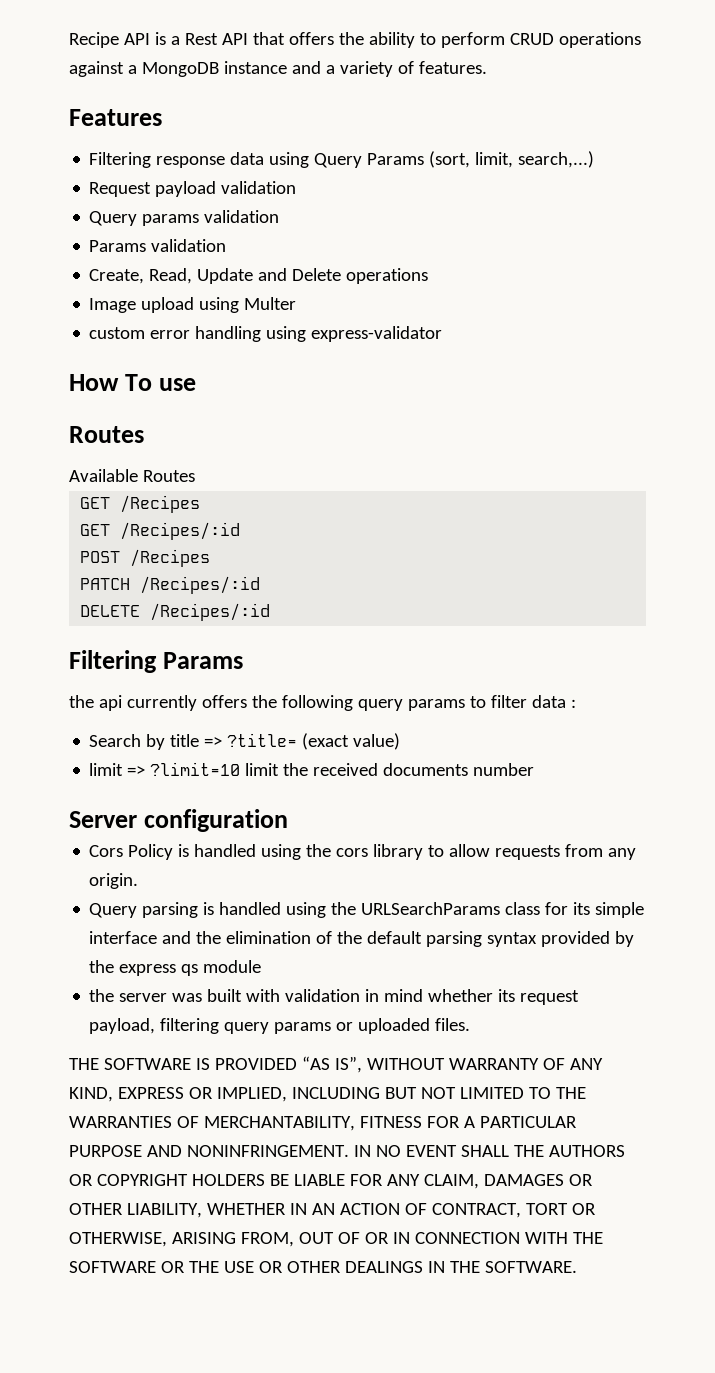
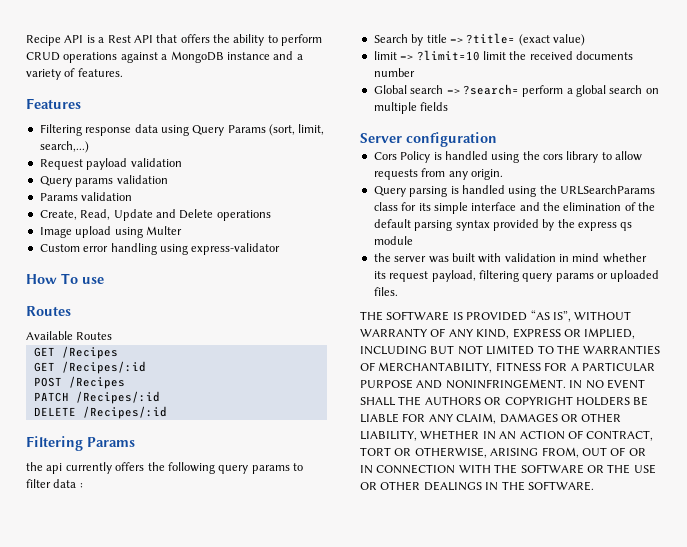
- custom error handling using express-validator
+ Custom error handling using express-validator
+ Global search => ?search= perform a global search on multiple fields

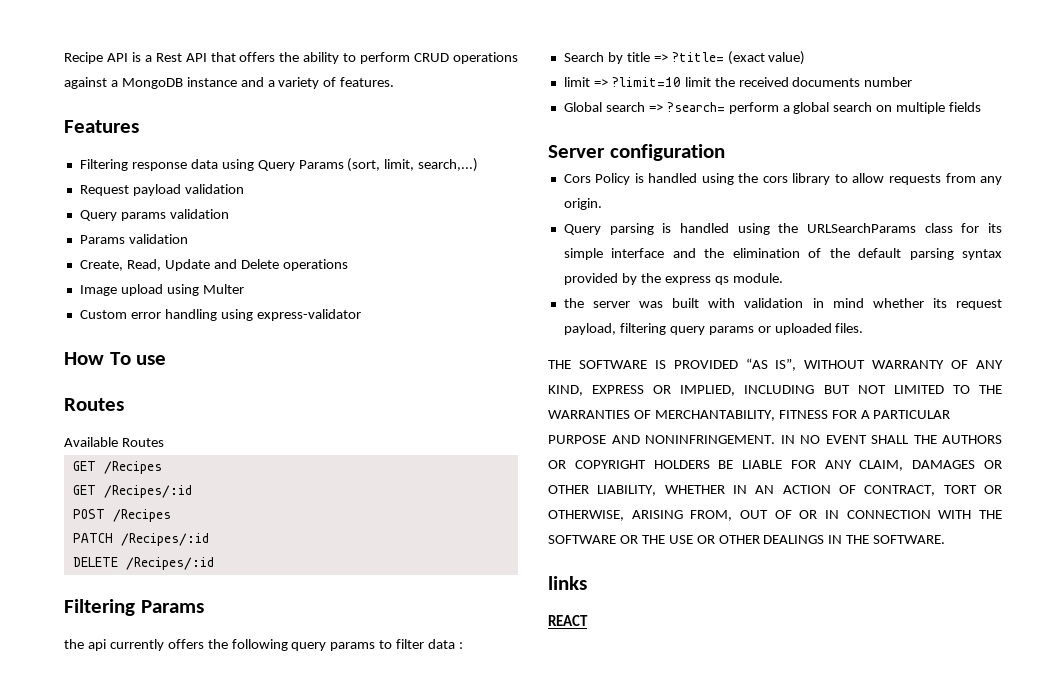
- Query parsing is handled using the URLSearchParams class for its simple interface and the elimination of the default parsing syntax provided by the express qs module
+ Query parsing is handled using the URLSearchParams class for its simple interface and the elimination of the default parsing syntax provided by the express qs module.
+ links
+ REACT

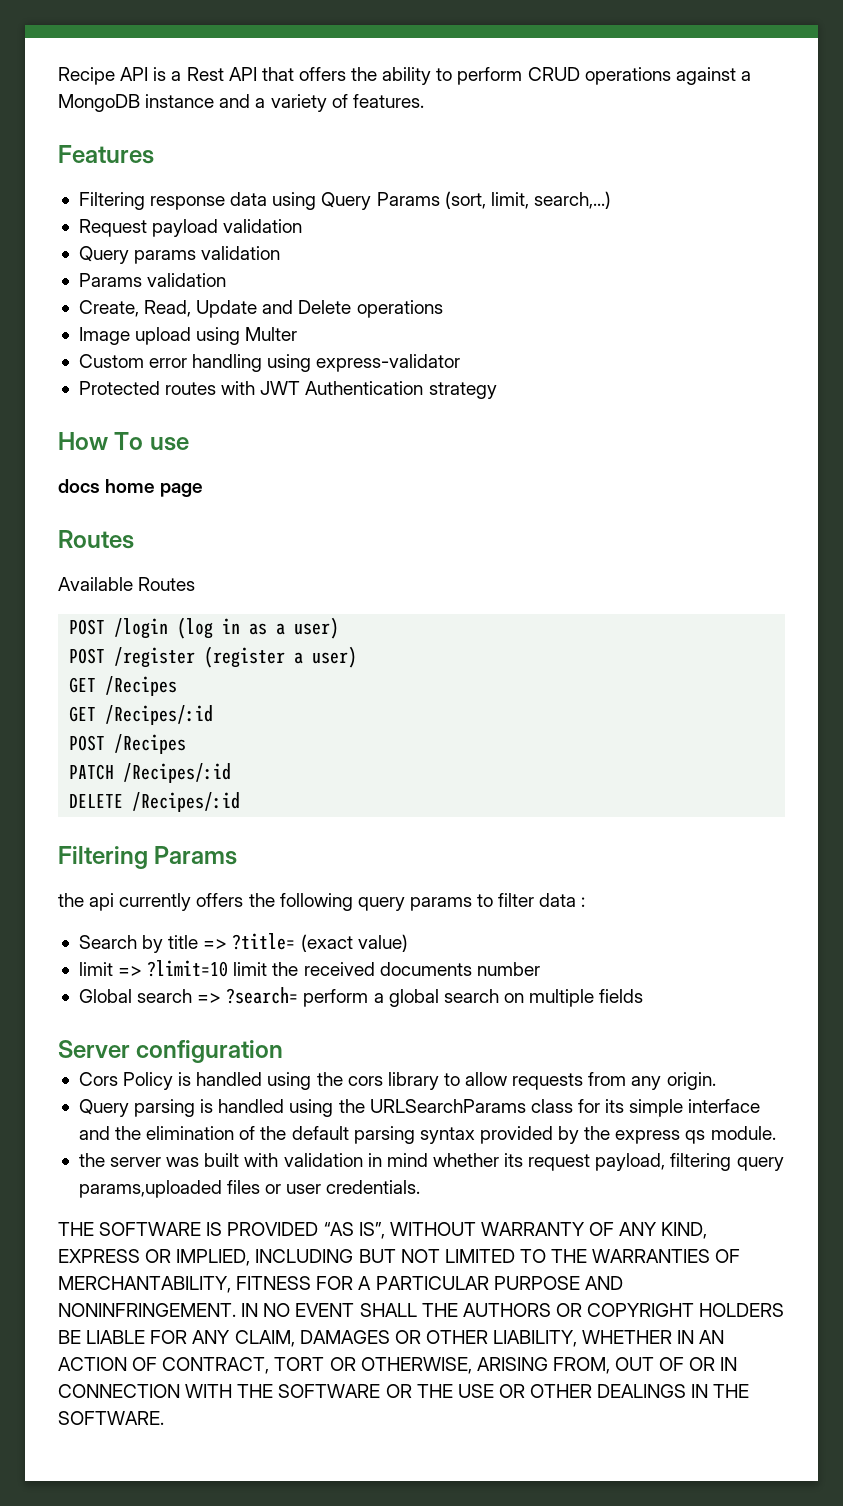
+ Protected routes with JWT Authentication strategy
+ docs home page
+ POST /login (log in as a user)
+ POST /register (register a user)
- the server was built with validation in mind whether its request payload, filtering query params or uploaded files.
+ the server was built with validation in mind whether its request payload, filtering query params,uploaded files or user credentials.
- links
- REACT

